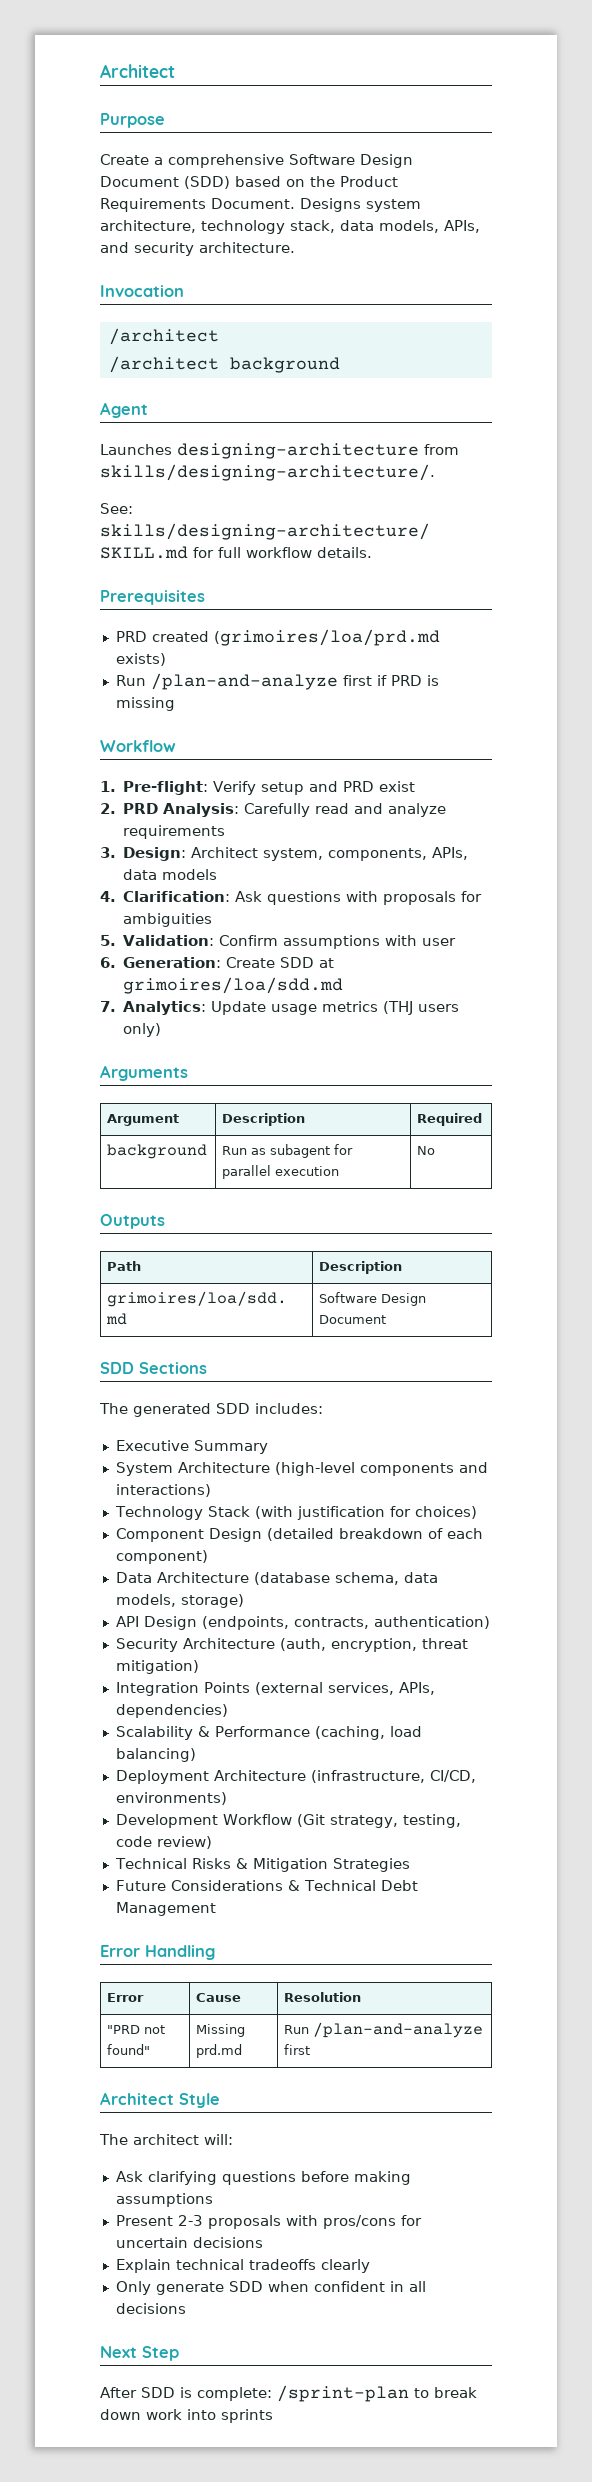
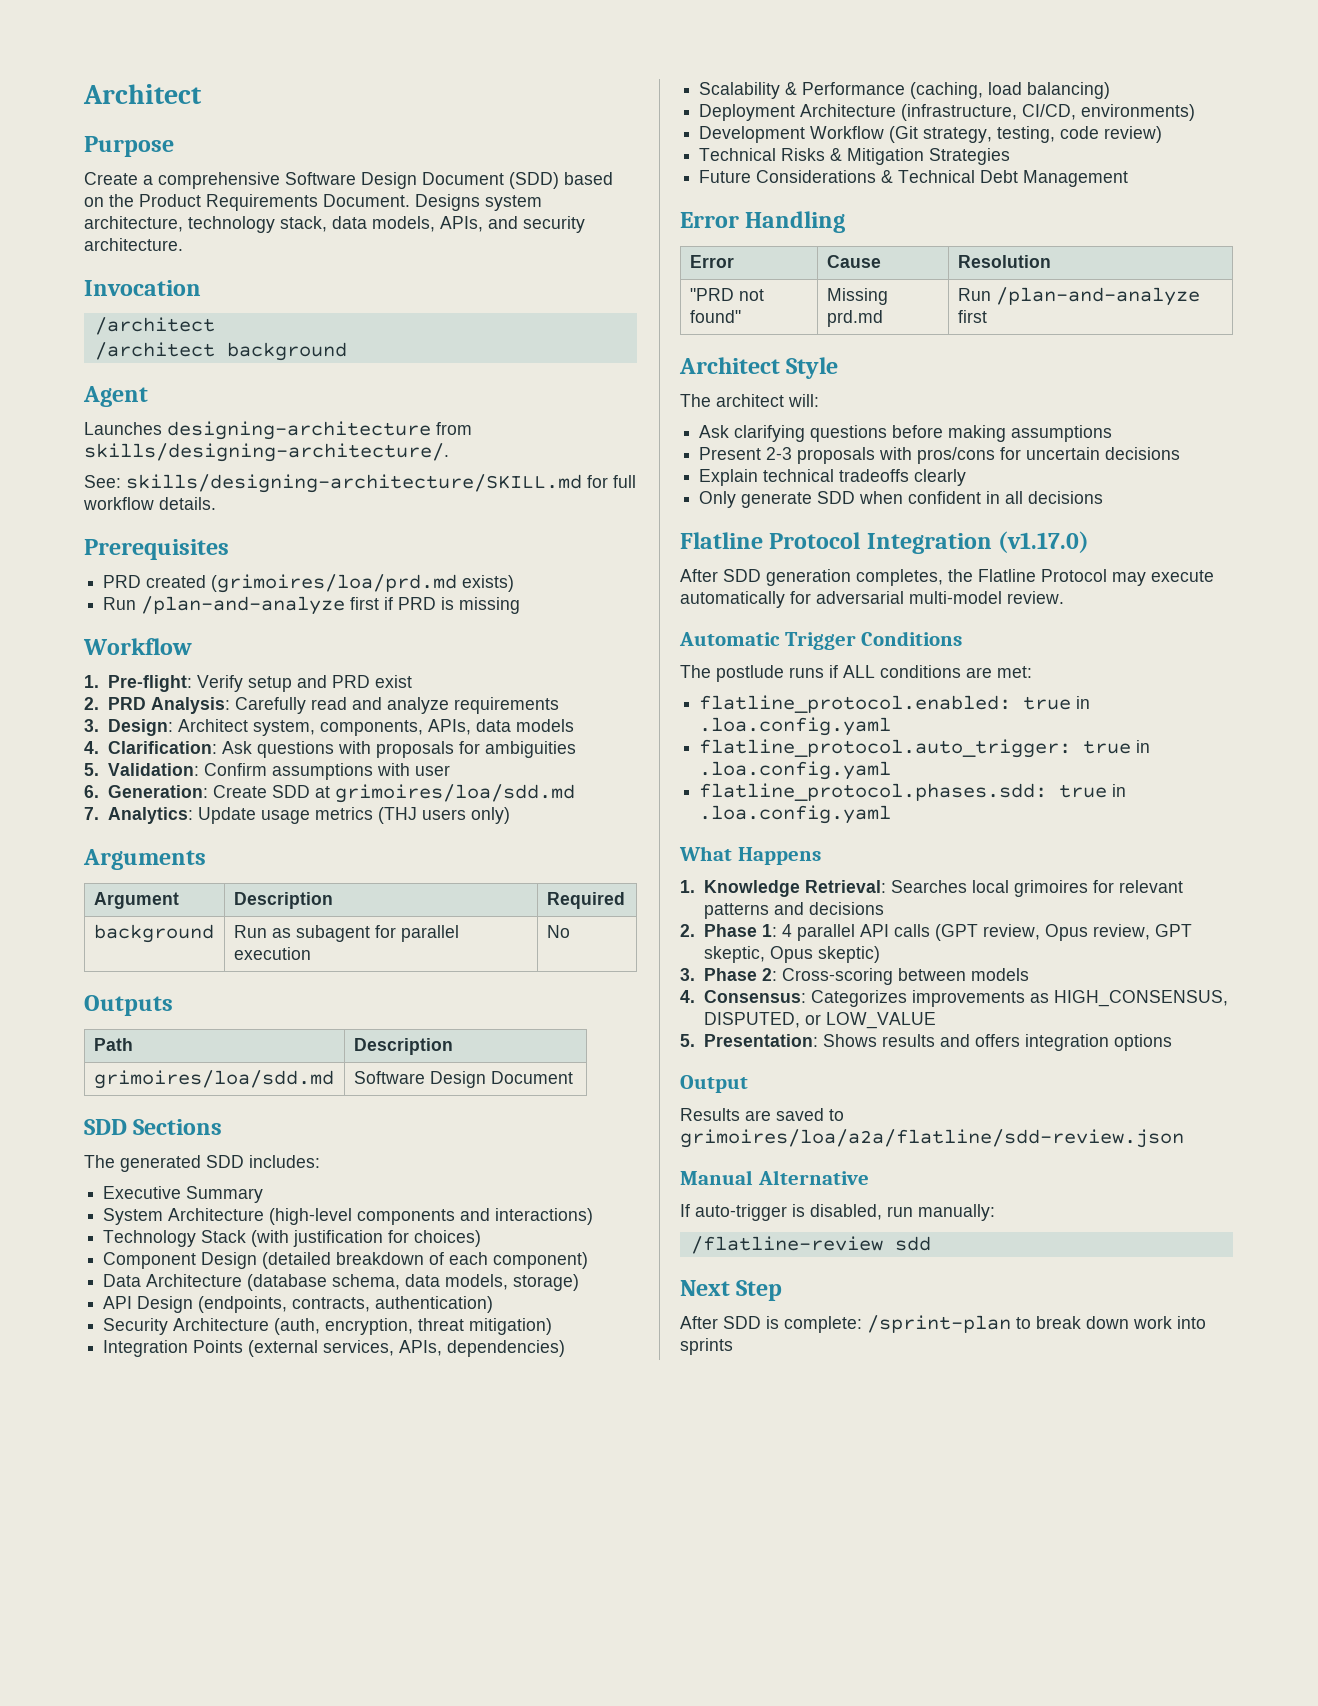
+ Flatline Protocol Integration (v1.17.0)
+ After SDD generation completes, the Flatline Protocol may execute automatically for adversarial multi-model review.
+ Automatic Trigger Conditions
+ The postlude runs if ALL conditions are met:
+ flatline_protocol.enabled: true in .loa.config.yaml
+ flatline_protocol.auto_trigger: true in .loa.config.yaml
+ flatline_protocol.phases.sdd: true in .loa.config.yaml
+ What Happens
+ 1. Knowledge Retrieval: Searches local grimoires for relevant patterns and decisions
+ 2. Phase 1: 4 parallel API calls (GPT review, Opus review, GPT skeptic, Opus skeptic)
+ 3. Phase 2: Cross-scoring between models
+ 4. Consensus: Categorizes improvements as HIGH_CONSENSUS, DISPUTED, or LOW_VALUE
+ 5. Presentation: Shows results and offers integration options
+ Output
+ Results are saved to grimoires/loa/a2a/flatline/sdd-review.json
+ Manual Alternative
+ If auto-trigger is disabled, run manually:
+ /flatline-review sdd

